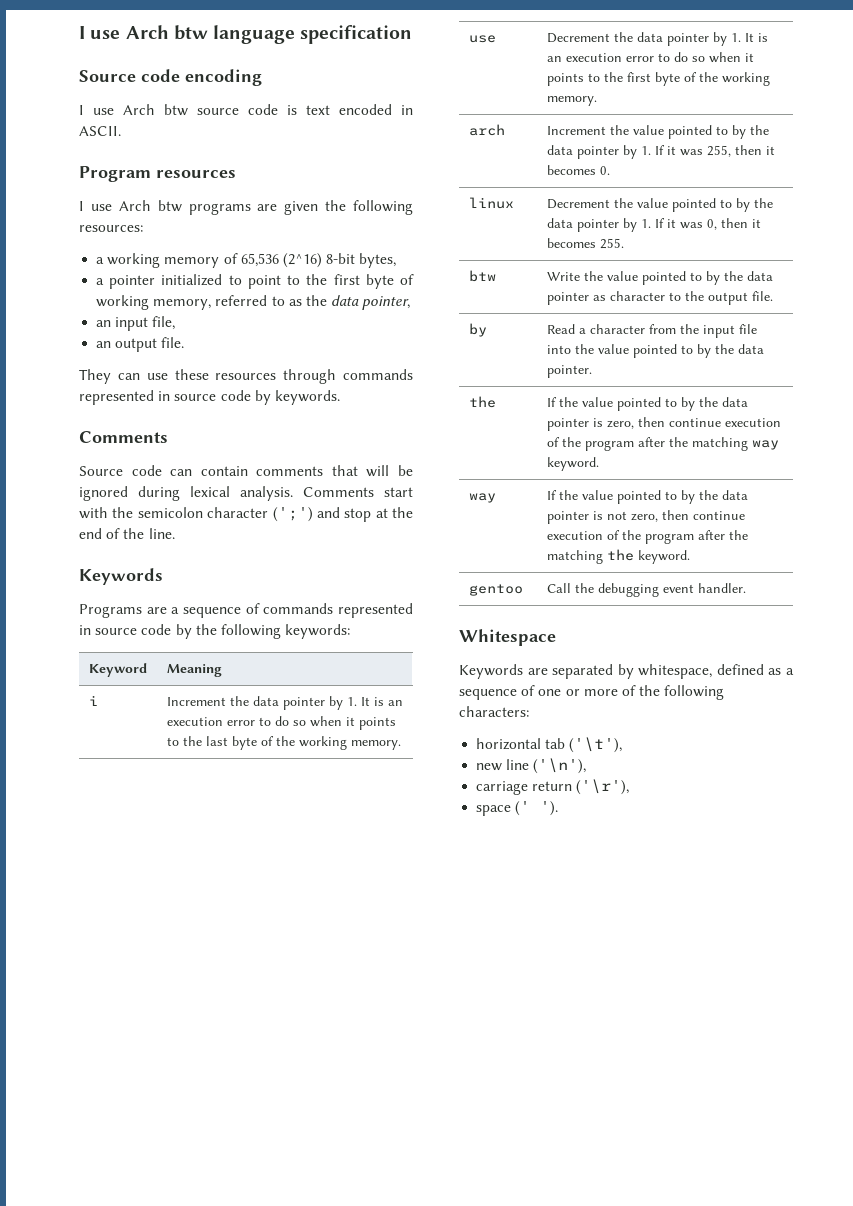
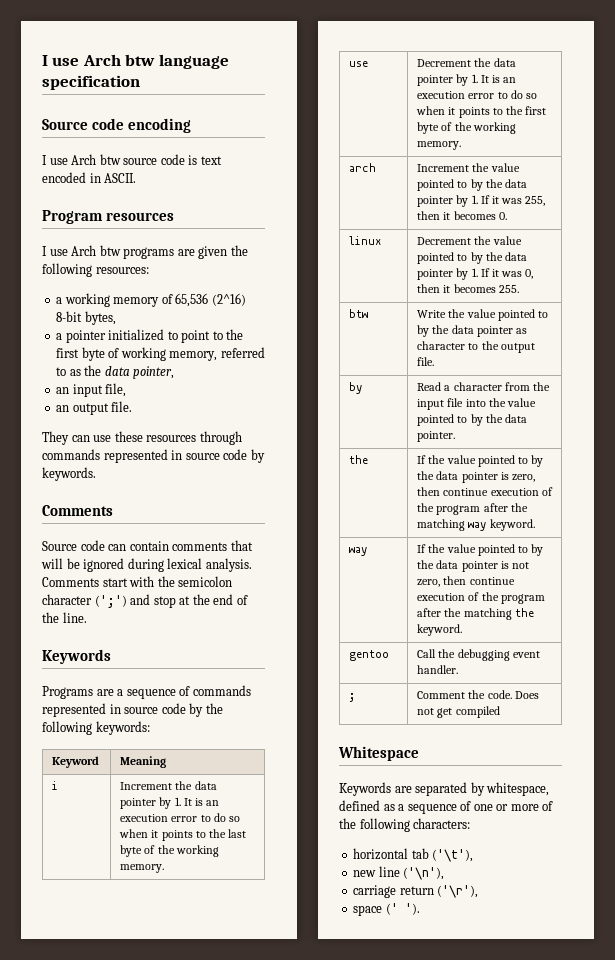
+ ; | Comment the code. Does not get compiled

